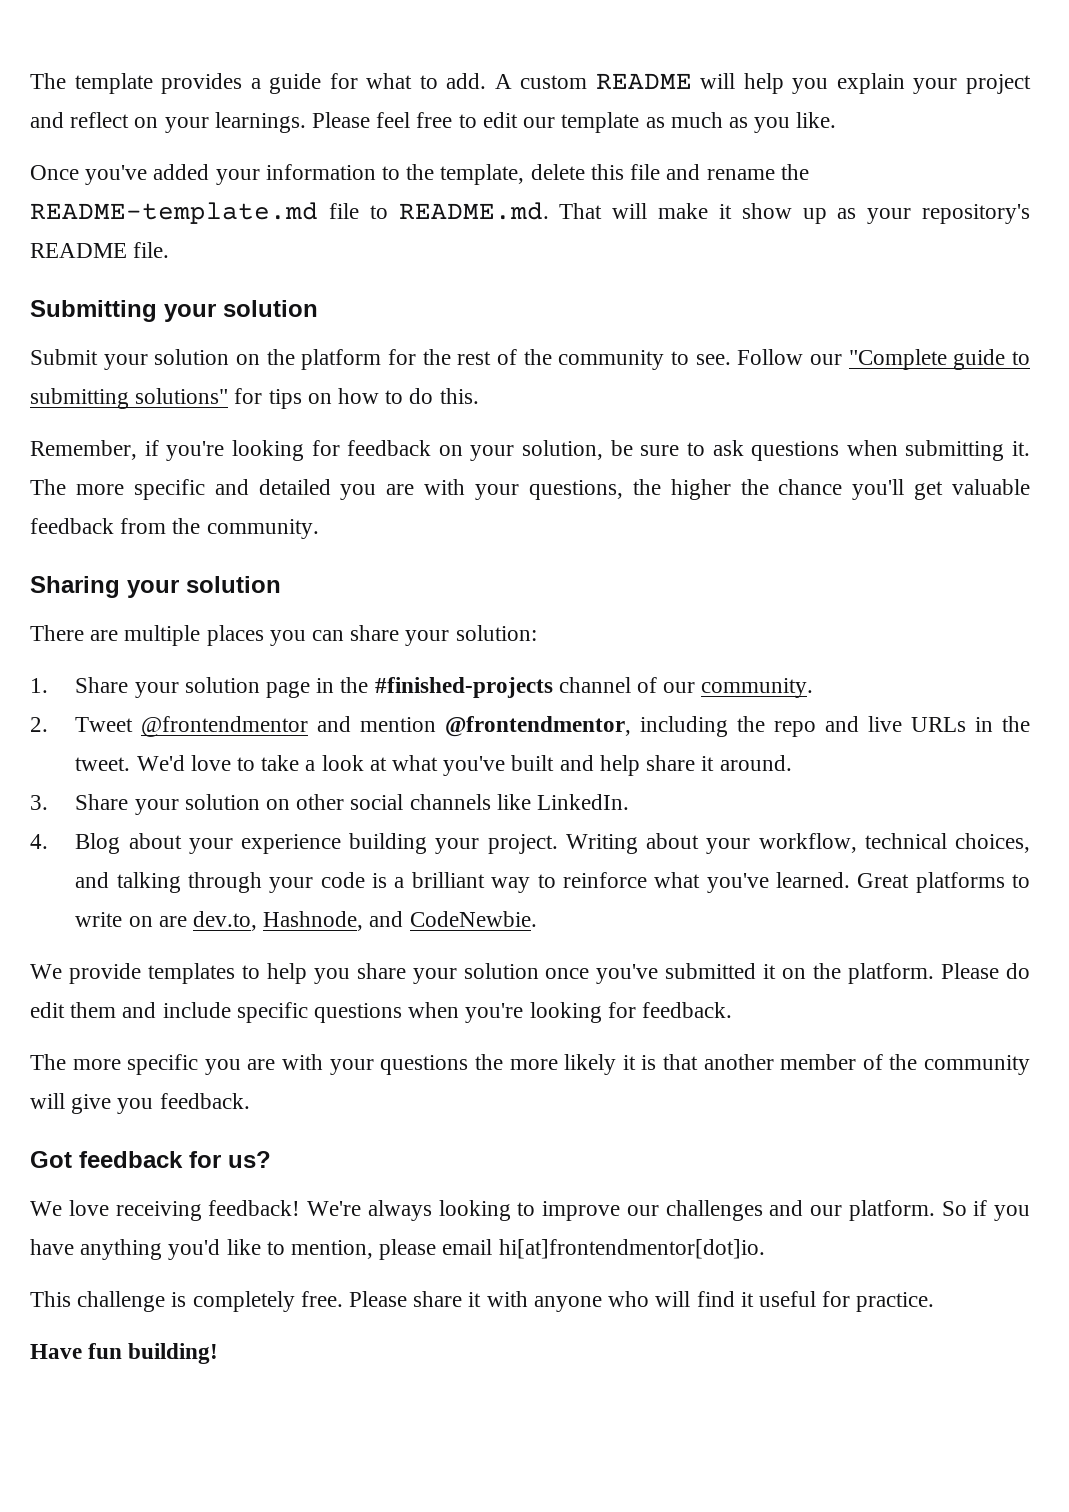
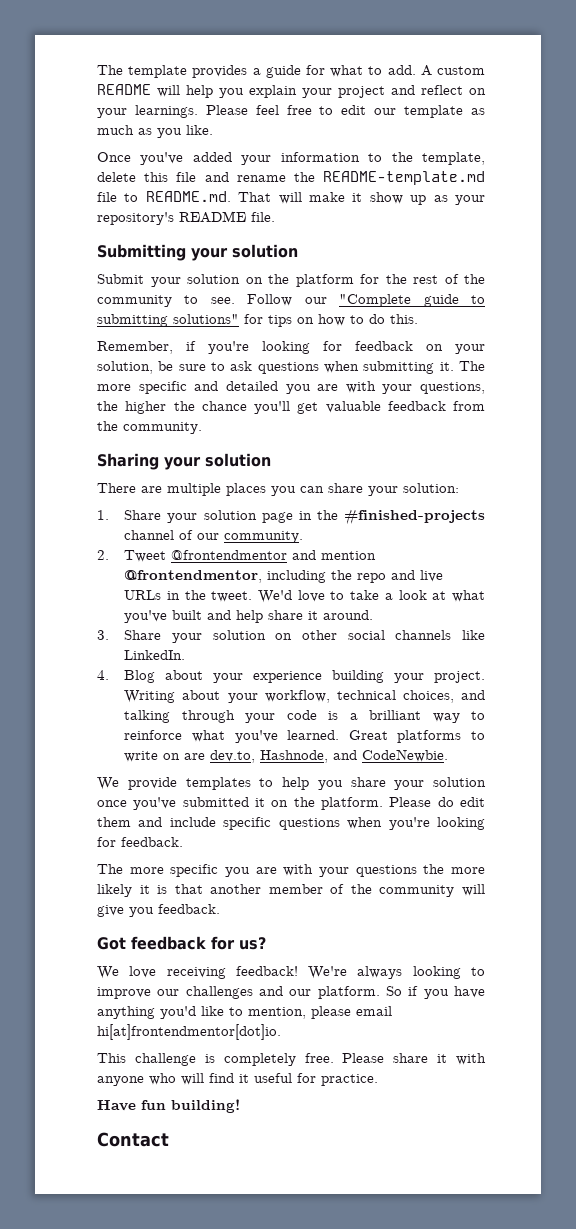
+ Contact

